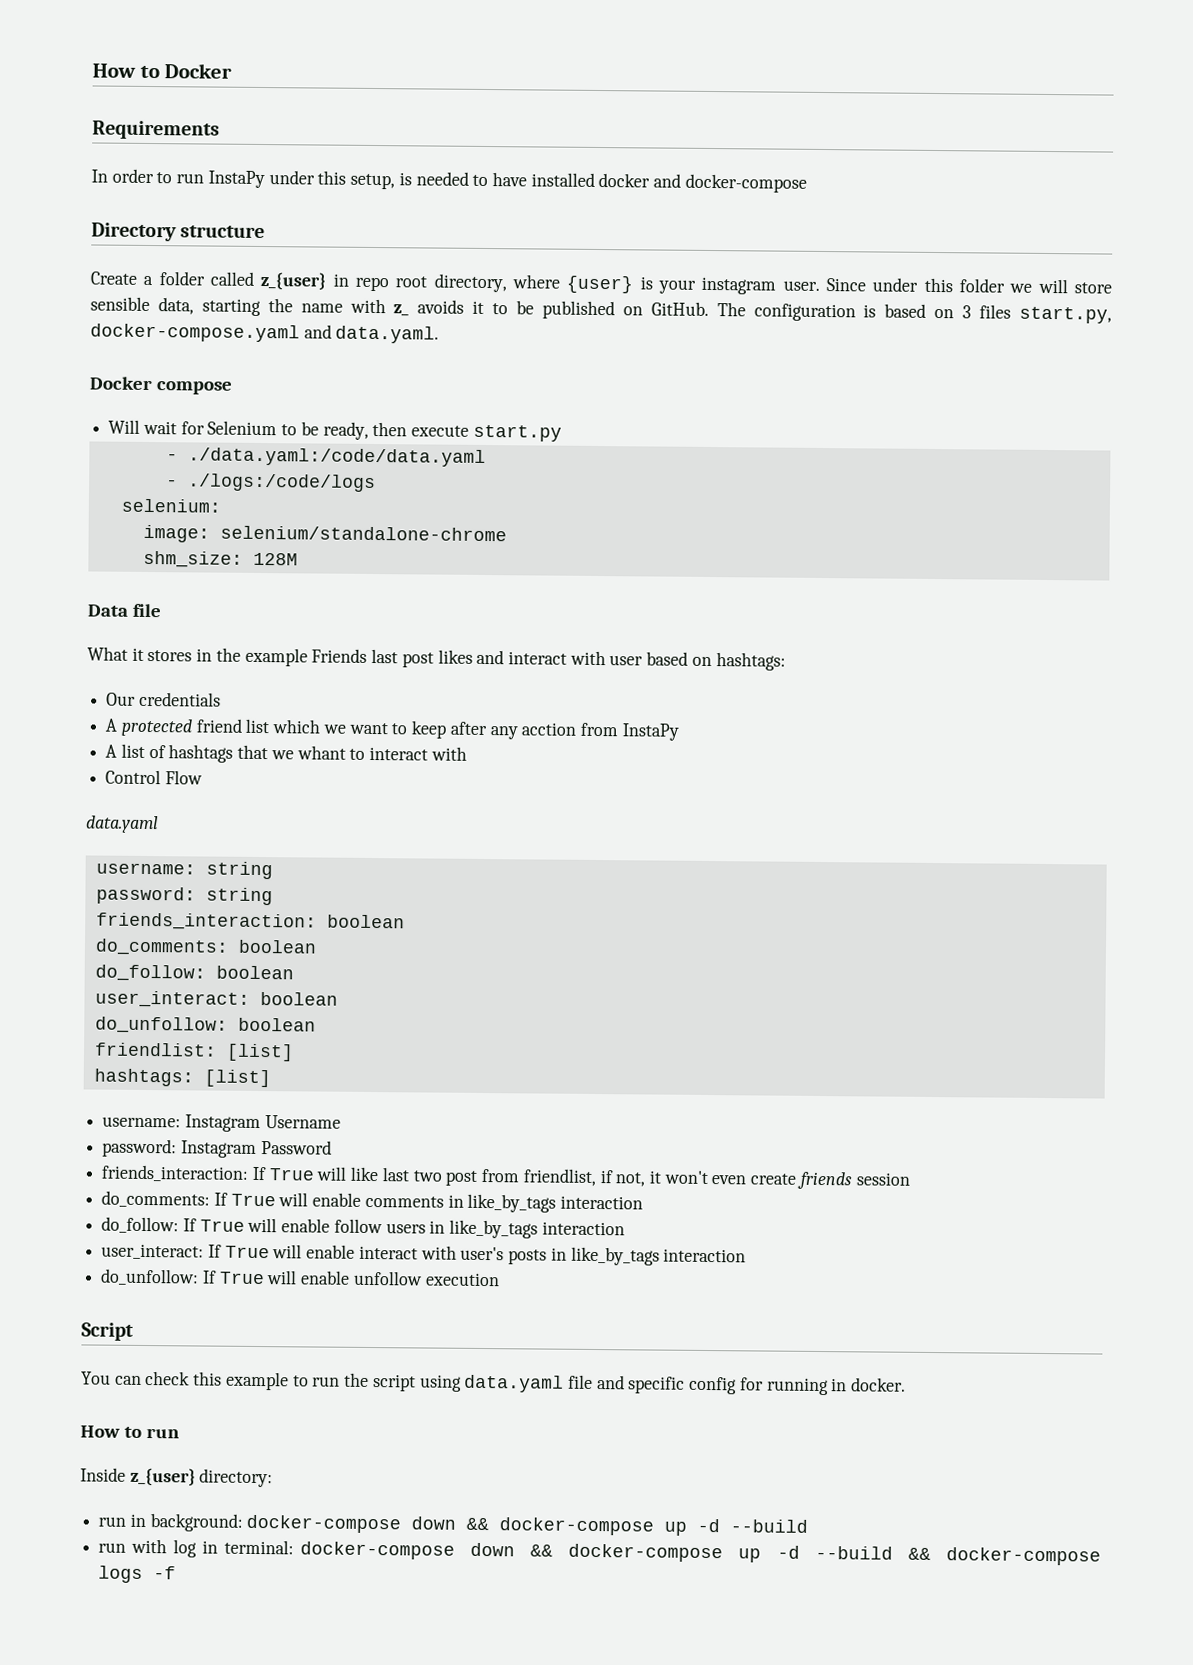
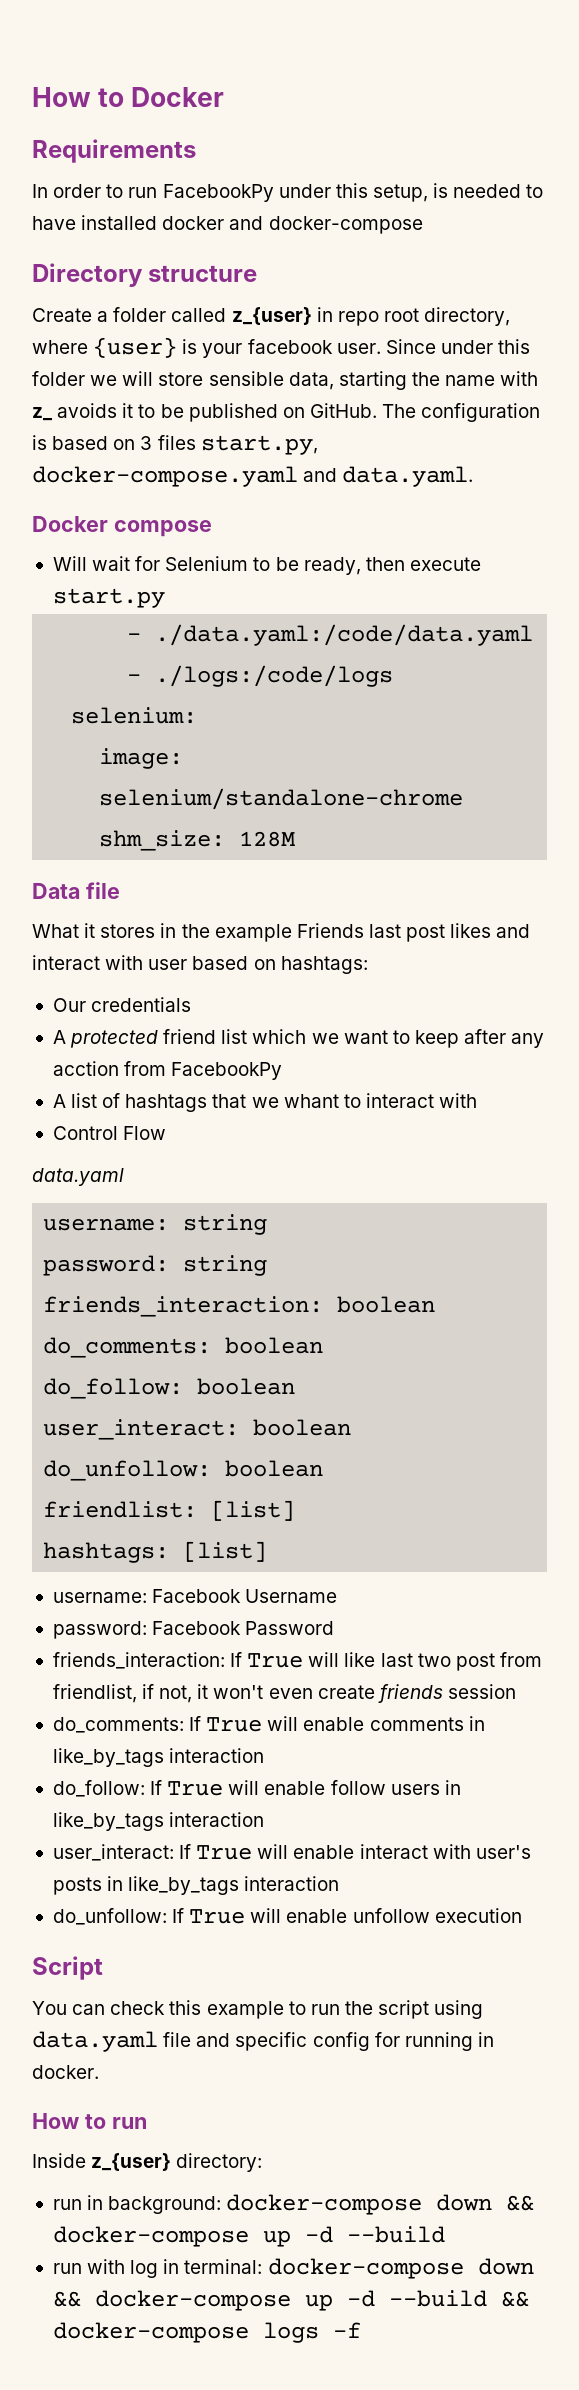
- In order to run InstaPy under this setup, is needed to have installed docker and docker-compose
+ In order to run FacebookPy under this setup, is needed to have installed docker and docker-compose
- Create a folder called z_{user} in repo root directory, where {user} is your instagram user.
+ Create a folder called z_{user} in repo root directory, where {user} is your facebook user.
- A protected friend list which we want to keep after any acction from InstaPy
+ A protected friend list which we want to keep after any acction from FacebookPy
- username: Instagram Username
+ username: Facebook Username
- password: Instagram Password
+ password: Facebook Password

